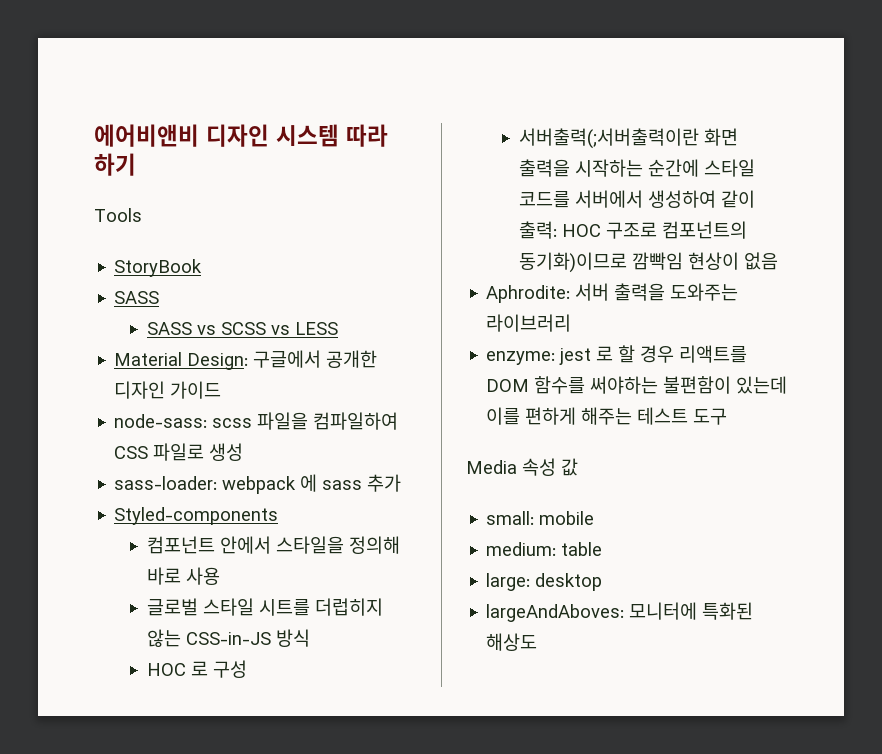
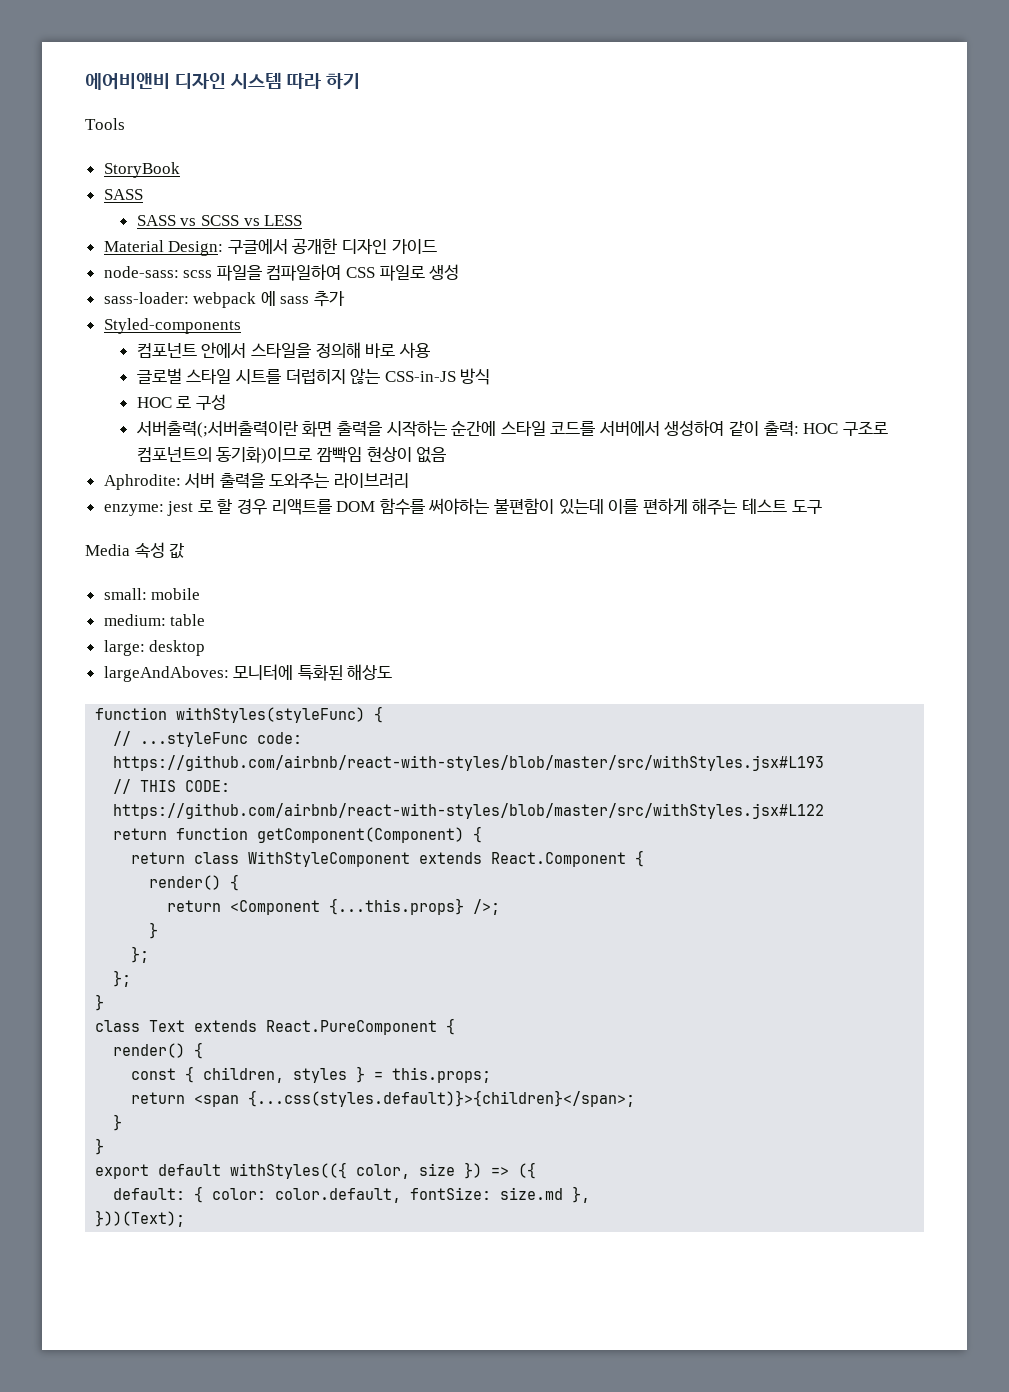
+ function withStyles(styleFunc) {
+ // ...styleFunc code: https://github.com/airbnb/react-with-styles/blob/master/src/withStyles.jsx#L193
+ // THIS CODE: https://github.com/airbnb/react-with-styles/blob/master/src/withStyles.jsx#L122
+ return function getComponent(Component) {
+ return class WithStyleComponent extends React.Component {
+ render() {
+ return <Component {...this.props} />;
+ }
+ };
+ };
+ }
+ class Text extends React.PureComponent {
+ render() {
+ const { children, styles } = this.props;
+ return <span {...css(styles.default)}>{children}</span>;
+ }
+ }
+ export default withStyles(({ color, size }) => ({
+ default: { color: color.default, fontSize: size.md },
+ }))(Text);

